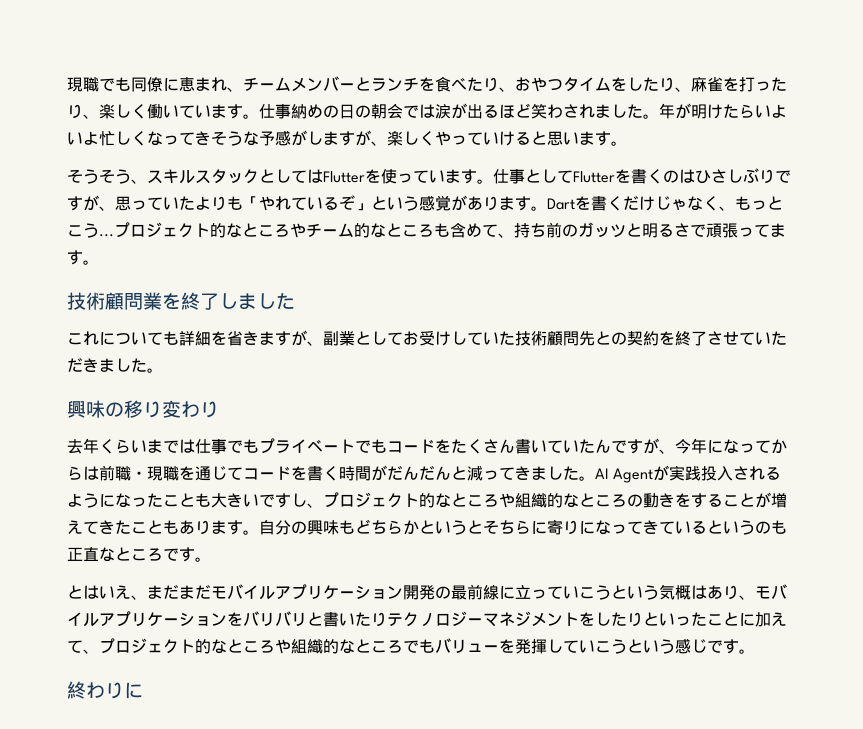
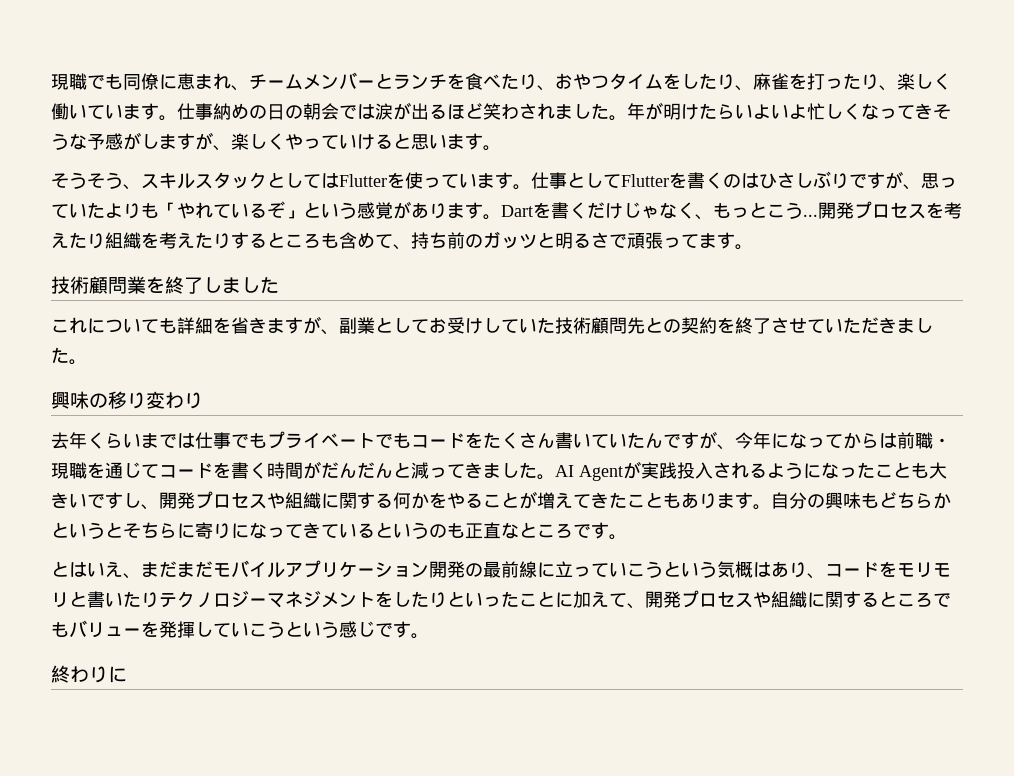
- プロジェクト的なところやチーム的なところも含めて、持ち前のガッツと明るさで頑張ってます。
+ 開発プロセスを考えたり組織を考えたりするところも含めて、持ち前のガッツと明るさで頑張ってます。
- AI Agentが実践投入されるようになったことも大きいですし、プロジェクト的なところや組織的なところの動きをすることが増えてきたこともあります。
+ AI Agentが実践投入されるようになったことも大きいですし、開発プロセスや組織に関する何かをやることが増えてきたこともあります。
- とはいえ、まだまだモバイルアプリケーション開発の最前線に立っていこうという気概はあり、モバイルアプリケーションをバリバリと書いたりテクノロジーマネジメントをしたりといったことに加えて、プロジェクト的なところや組織的なところでもバリューを発揮していこうという感じです。
+ とはいえ、まだまだモバイルアプリケーション開発の最前線に立っていこうという気概はあり、コードをモリモリと書いたりテクノロジーマネジメントをしたりといったことに加えて、開発プロセスや組織に関するところでもバリューを発揮していこうという感じです。

